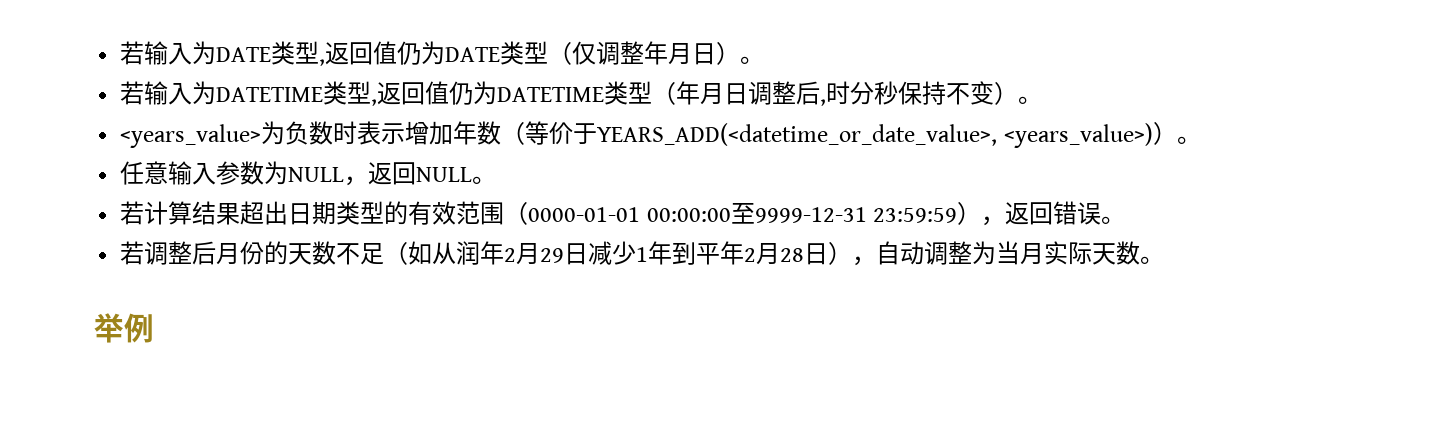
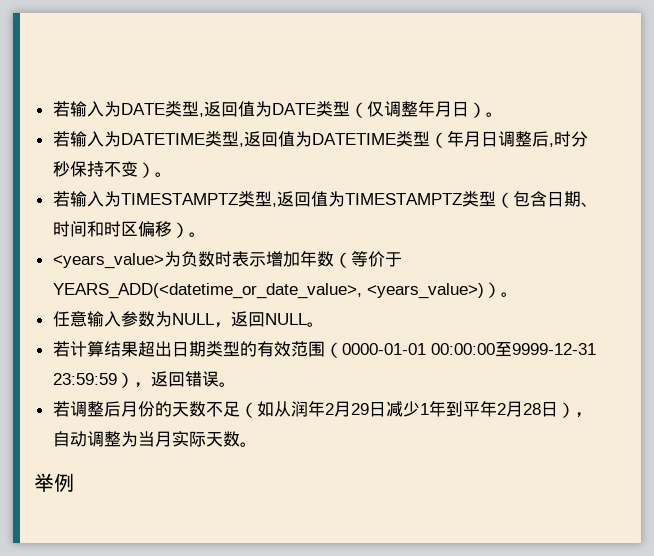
- 若输入为DATE类型,返回值仍为DATE类型（仅调整年月日）。
+ 若输入为DATE类型,返回值为DATE类型（仅调整年月日）。
- 若输入为DATETIME类型,返回值仍为DATETIME类型（年月日调整后,时分秒保持不变）。
+ 若输入为DATETIME类型,返回值为DATETIME类型（年月日调整后,时分秒保持不变）。
+ 若输入为TIMESTAMPTZ类型,返回值为TIMESTAMPTZ类型（包含日期、时间和时区偏移）。

